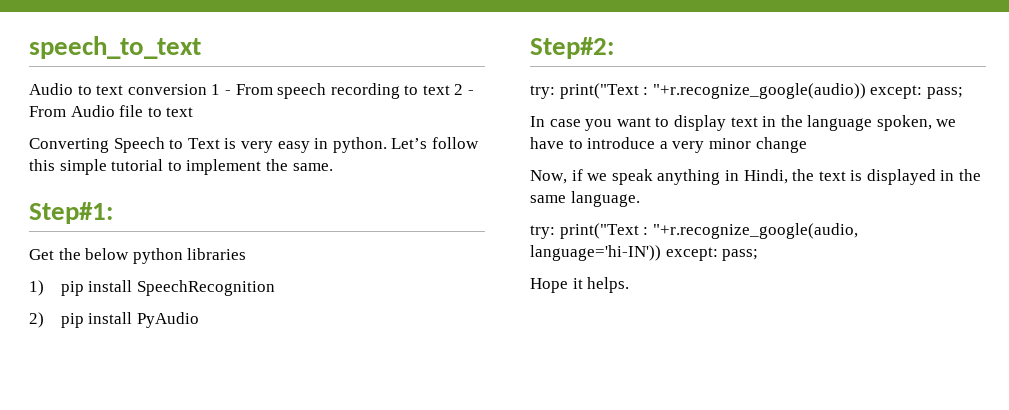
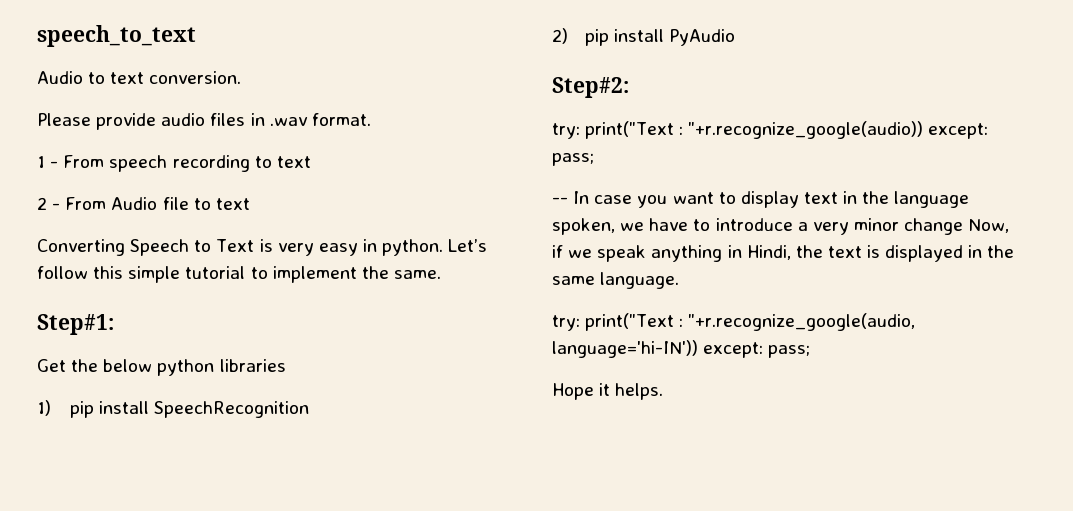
- Audio to text conversion 1 - From speech recording to text 2 - From Audio file to text
+ Audio to text conversion.
+ Please provide audio files in .wav format.
+ 1 - From speech recording to text
+ 2 - From Audio file to text
- In case you want to display text in the language spoken, we have to introduce a very minor change
- Now, if we speak anything in Hindi, the text is displayed in the same language.
+ -- In case you want to display text in the language spoken, we have to introduce a very minor change Now, if we speak anything in Hindi, the text is displayed in the same language.

